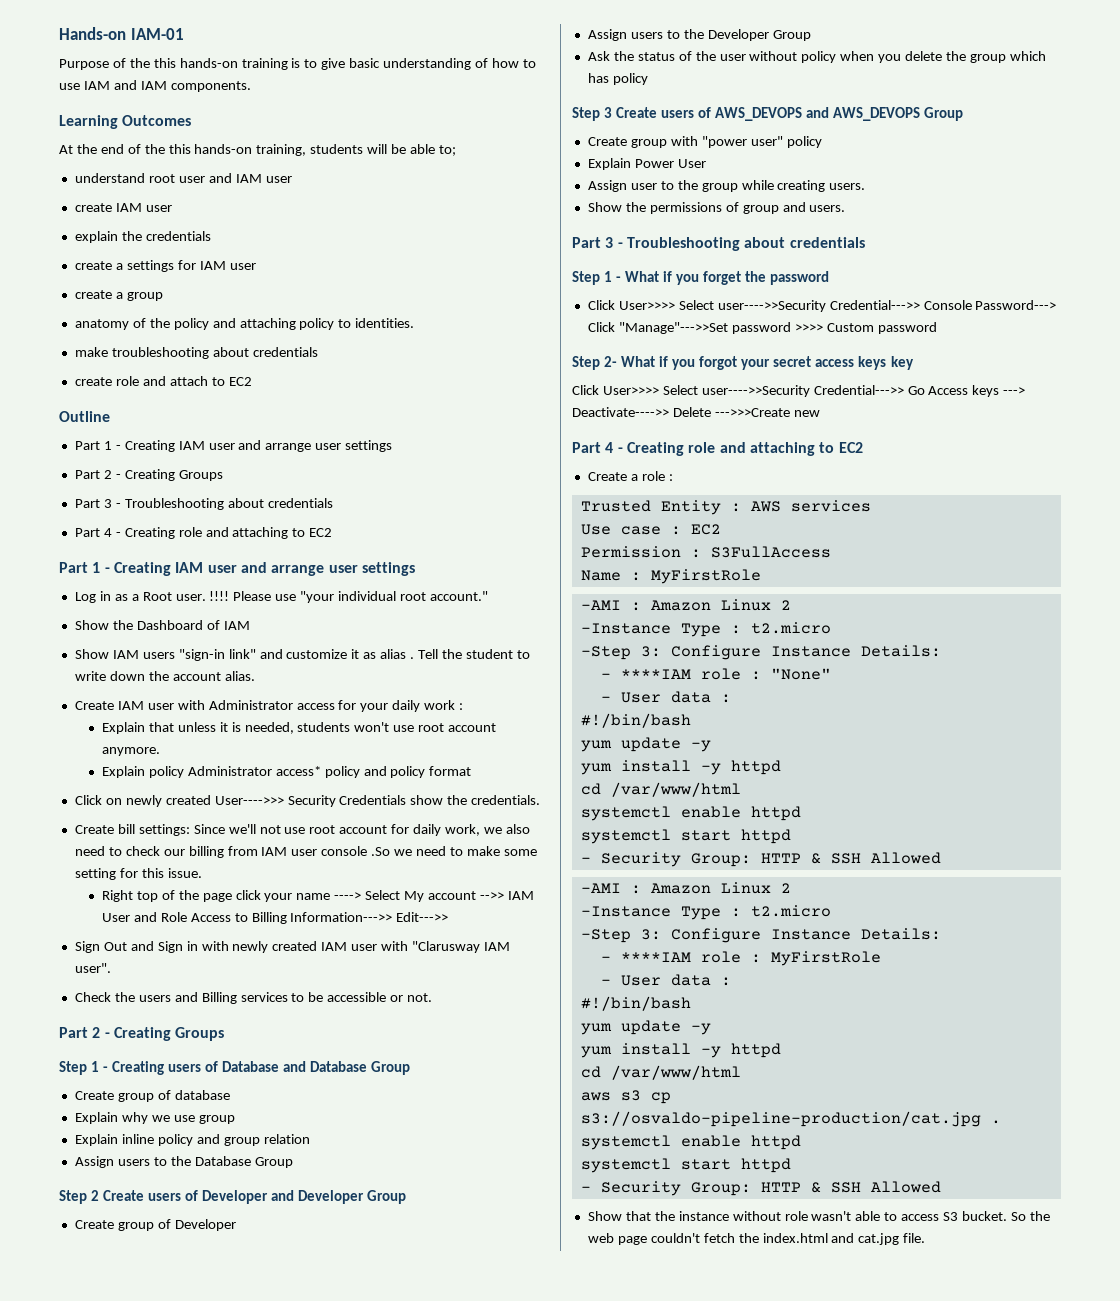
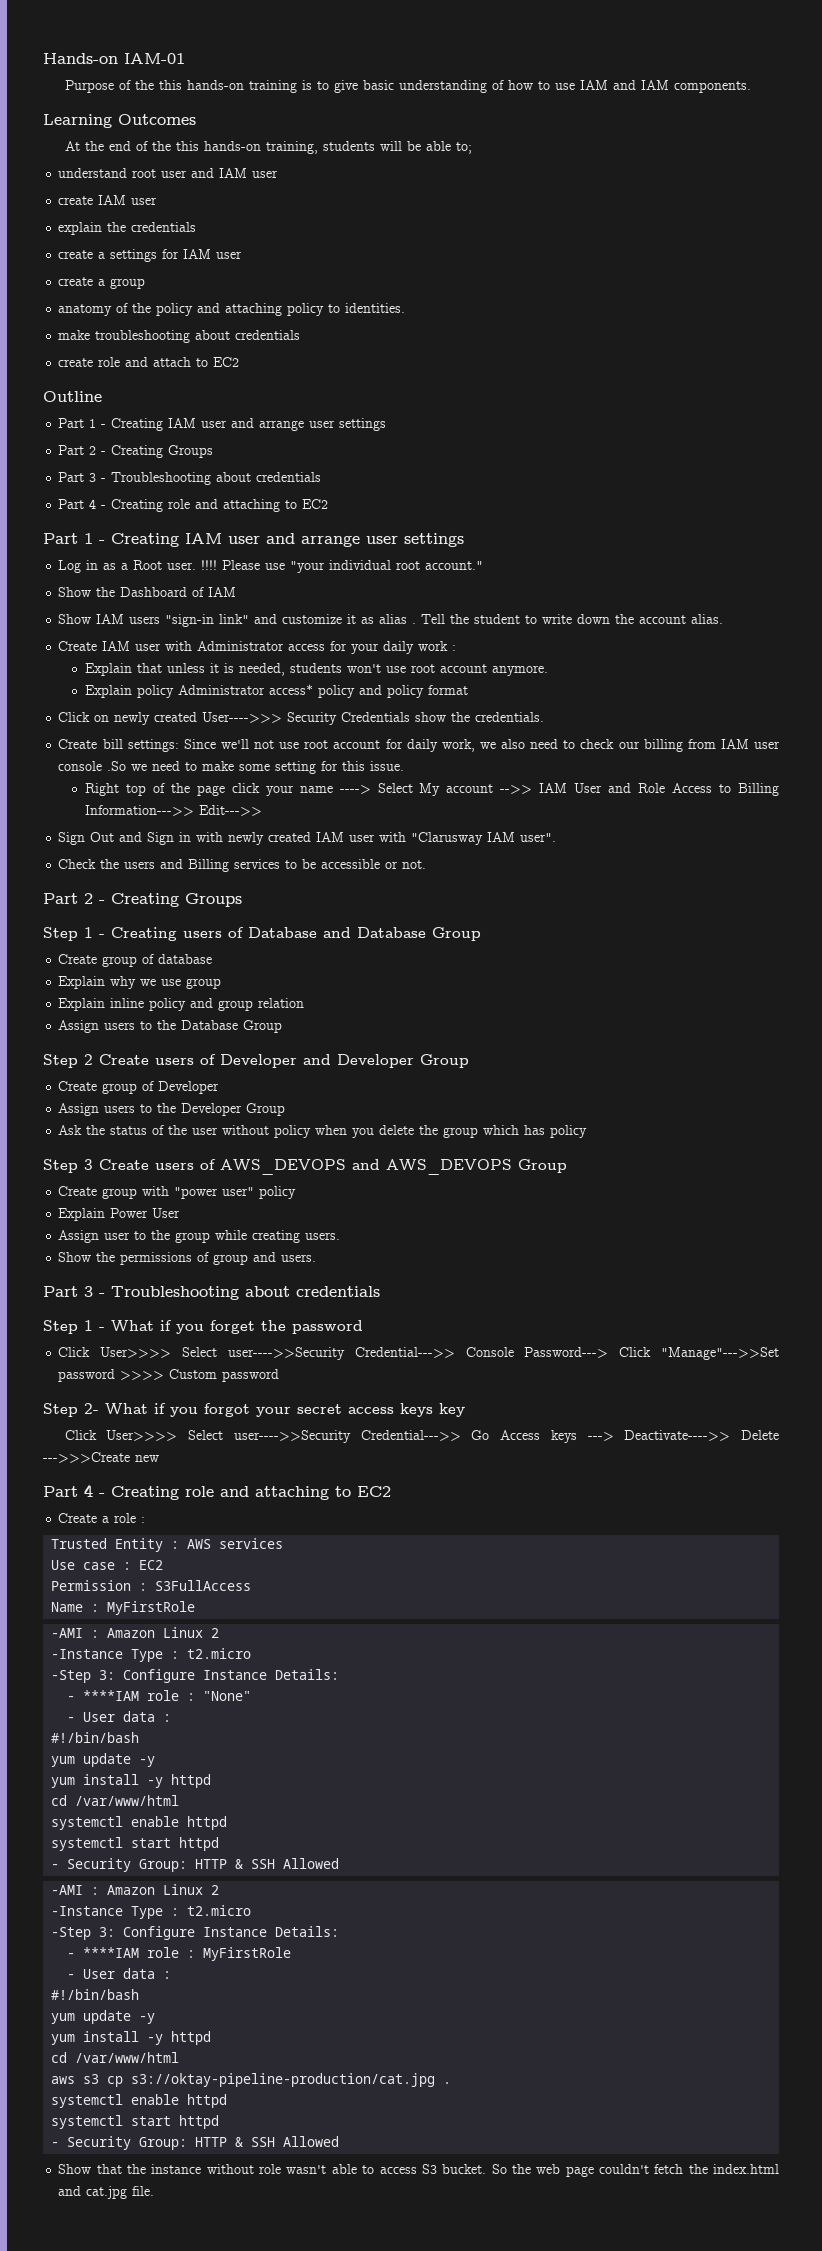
- aws s3 cp s3://osvaldo-pipeline-production/cat.jpg .
+ aws s3 cp s3://oktay-pipeline-production/cat.jpg .

